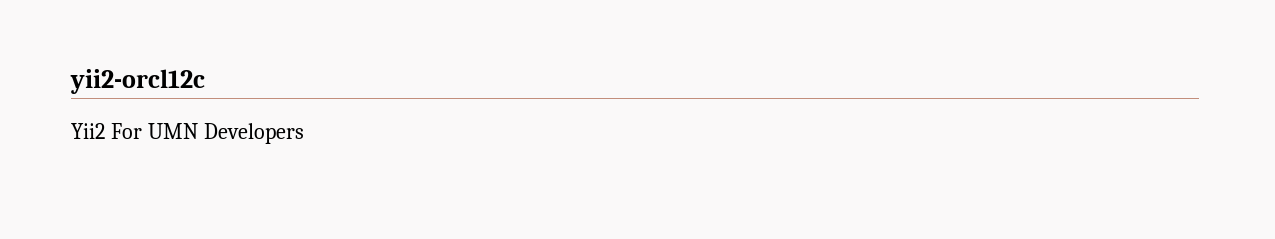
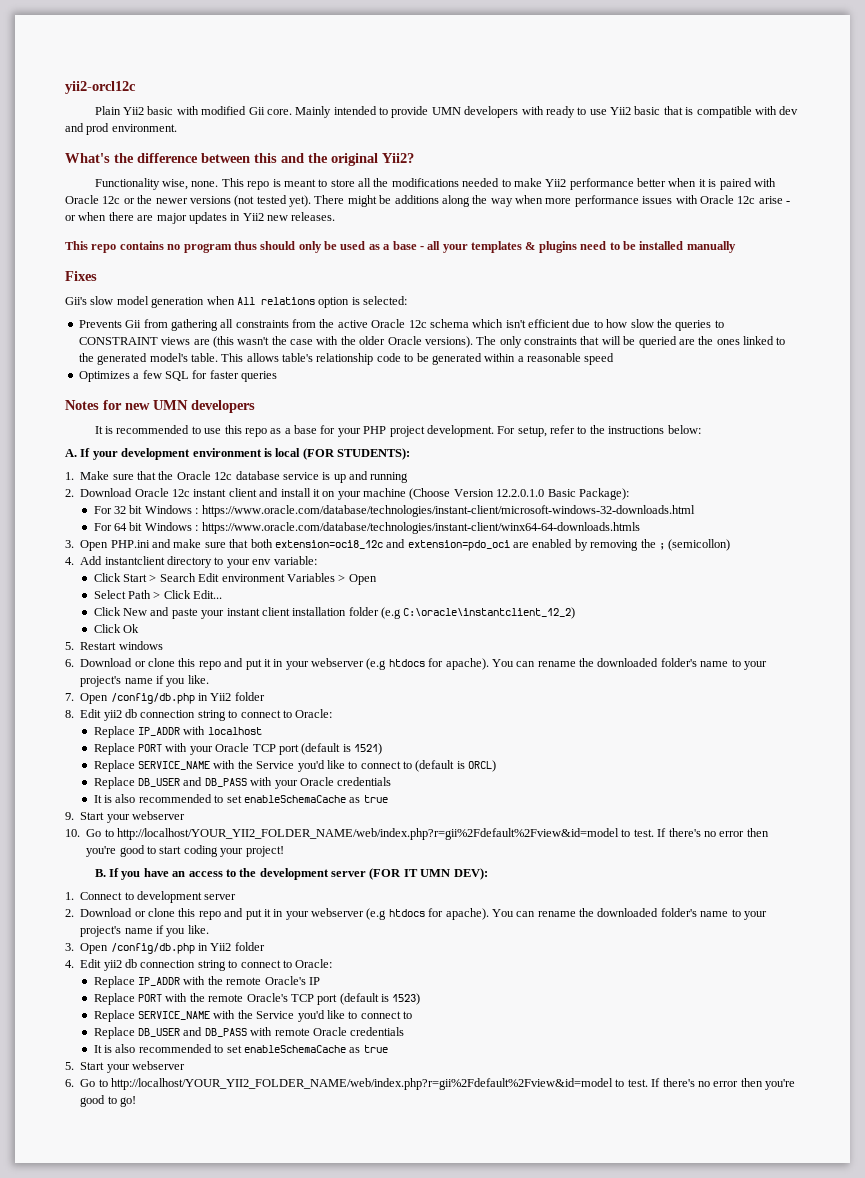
- Yii2 For UMN Developers
+ Plain Yii2 basic with modified Gii core. Mainly intended to provide UMN developers with ready to use Yii2 basic that is compatible with dev and prod environment.
+ What's the difference between this and the original Yii2?
+ Functionality wise, none. This repo is meant to store all the modifications needed to make Yii2 performance better when it is paired with Oracle 12c or the newer versions (not tested yet). There might be additions along the way when more performance issues with Oracle 12c arise - or when there are major updates in Yii2 new releases.
+ This repo contains no program thus should only be used as a base - all your templates & plugins need to be installed manually
+ Fixes
+ Gii's slow model generation when All relations option is selected:
+ Prevents Gii from gathering all constraints from the active Oracle 12c schema which isn't efficient due to how slow the queries to CONSTRAINT views are (this wasn't the case with the older Oracle versions). The only constraints that will be queried are the ones linked to the generated model's table. This allows table's relationship code to be generated within a reasonable speed
+ Optimizes a few SQL for faster queries
+ Notes for new UMN developers
+ It is recommended to use this repo as a base for your PHP project development. For setup, refer to the instructions below:
+ A. If your development environment is local (FOR STUDENTS):
+ 1. Make sure that the Oracle 12c database service is up and running
+ 2. Download Oracle 12c instant client and install it on your machine (Choose Version 12.2.0.1.0 Basic Package):
+ For 32 bit Windows : https://www.oracle.com/database/technologies/instant-client/microsoft-windows-32-downloads.html
+ For 64 bit Windows : https://www.oracle.com/database/technologies/instant-client/winx64-64-downloads.htmls
+ 3. Open PHP.ini and make sure that both extension=oci8_12c and extension=pdo_oci are enabled by removing the ; (semicollon)
+ 4. Add instantclient directory to your env variable:
+ Click Start > Search Edit environment Variables > Open
+ Select Path > Click Edit...
+ Click New and paste your instant client installation folder (e.g C:\oracle\instantclient_12_2)
+ Click Ok
+ 5. Restart windows
+ 6. Download or clone this repo and put it in your webserver (e.g htdocs for apache). You can rename the downloaded folder's name to your project's name if you like.
+ 7. Open /config/db.php in Yii2 folder
+ 8. Edit yii2 db connection string to connect to Oracle:
+ Replace IP_ADDR with localhost
+ Replace PORT with your Oracle TCP port (default is 1521)
+ Replace SERVICE_NAME with the Service you'd like to connect to (default is ORCL)
+ Replace DB_USER and DB_PASS with your Oracle credentials
+ It is also recommended to set enableSchemaCache as true
+ 9. Start your webserver
+ 10. Go to http://localhost/YOUR_YII2_FOLDER_NAME/web/index.php?r=gii%2Fdefault%2Fview&id=model to test. If there's no error then you're good to start coding your project!
+ B. If you have an access to the development server (FOR IT UMN DEV):
+ 1. Connect to development server
+ 2. Download or clone this repo and put it in your webserver (e.g htdocs for apache). You can rename the downloaded folder's name to your project's name if you like.
+ 3. Open /config/db.php in Yii2 folder
+ 4. Edit yii2 db connection string to connect to Oracle:
+ Replace IP_ADDR with the remote Oracle's IP
+ Replace PORT with the remote Oracle's TCP port (default is 1523)
+ Replace SERVICE_NAME with the Service you'd like to connect to
+ Replace DB_USER and DB_PASS with remote Oracle credentials
+ It is also recommended to set enableSchemaCache as true
+ 5. Start your webserver
+ 6. Go to http://localhost/YOUR_YII2_FOLDER_NAME/web/index.php?r=gii%2Fdefault%2Fview&id=model to test. If there's no error then you're good to go!

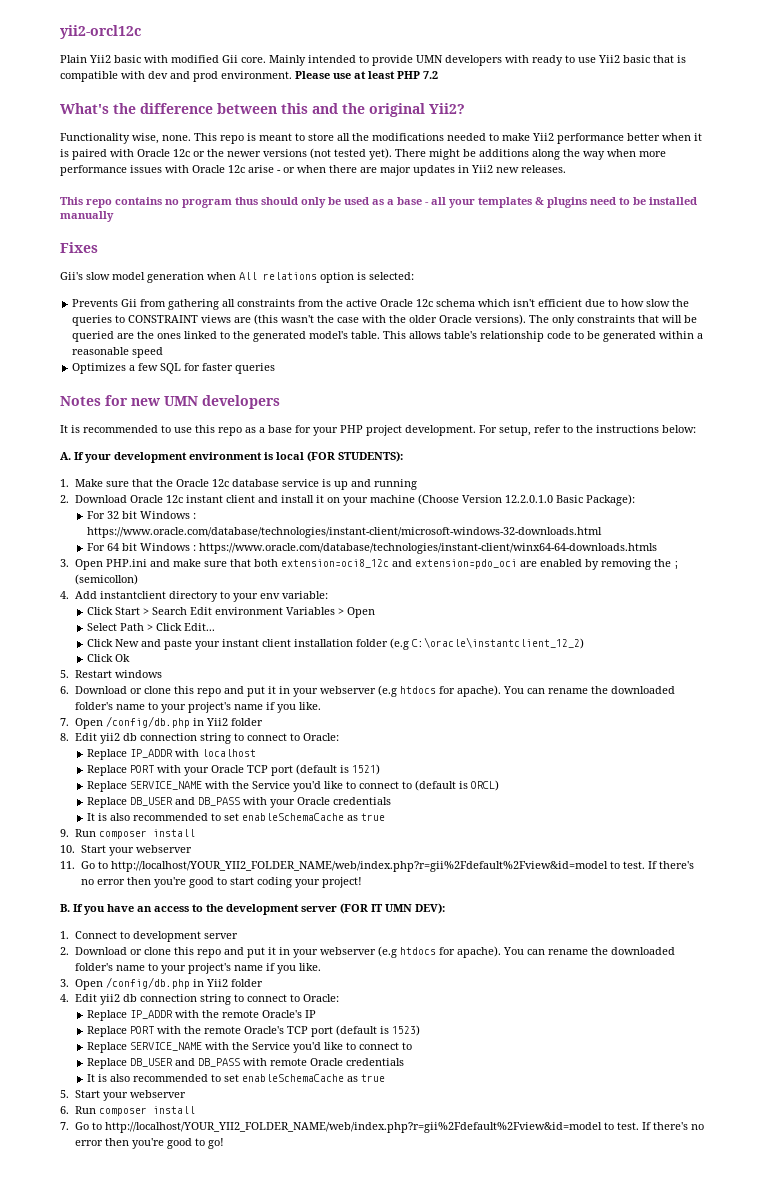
+ Please use at least PHP 7.2
- 9. Start your webserver
- 10. Go to http://localhost/YOUR_YII2_FOLDER_NAME/web/index.php?r=gii%2Fdefault%2Fview&id=model to test.
+ 9. Run composer install
+ 10. Start your webserver
+ 11. Go to http://localhost/YOUR_YII2_FOLDER_NAME/web/index.php?r=gii%2Fdefault%2Fview&id=model to test.
- 6. Go to http://localhost/YOUR_YII2_FOLDER_NAME/web/index.php?r=gii%2Fdefault%2Fview&id=model to test.
+ 6. Run composer install
+ 7. Go to http://localhost/YOUR_YII2_FOLDER_NAME/web/index.php?r=gii%2Fdefault%2Fview&id=model to test.

